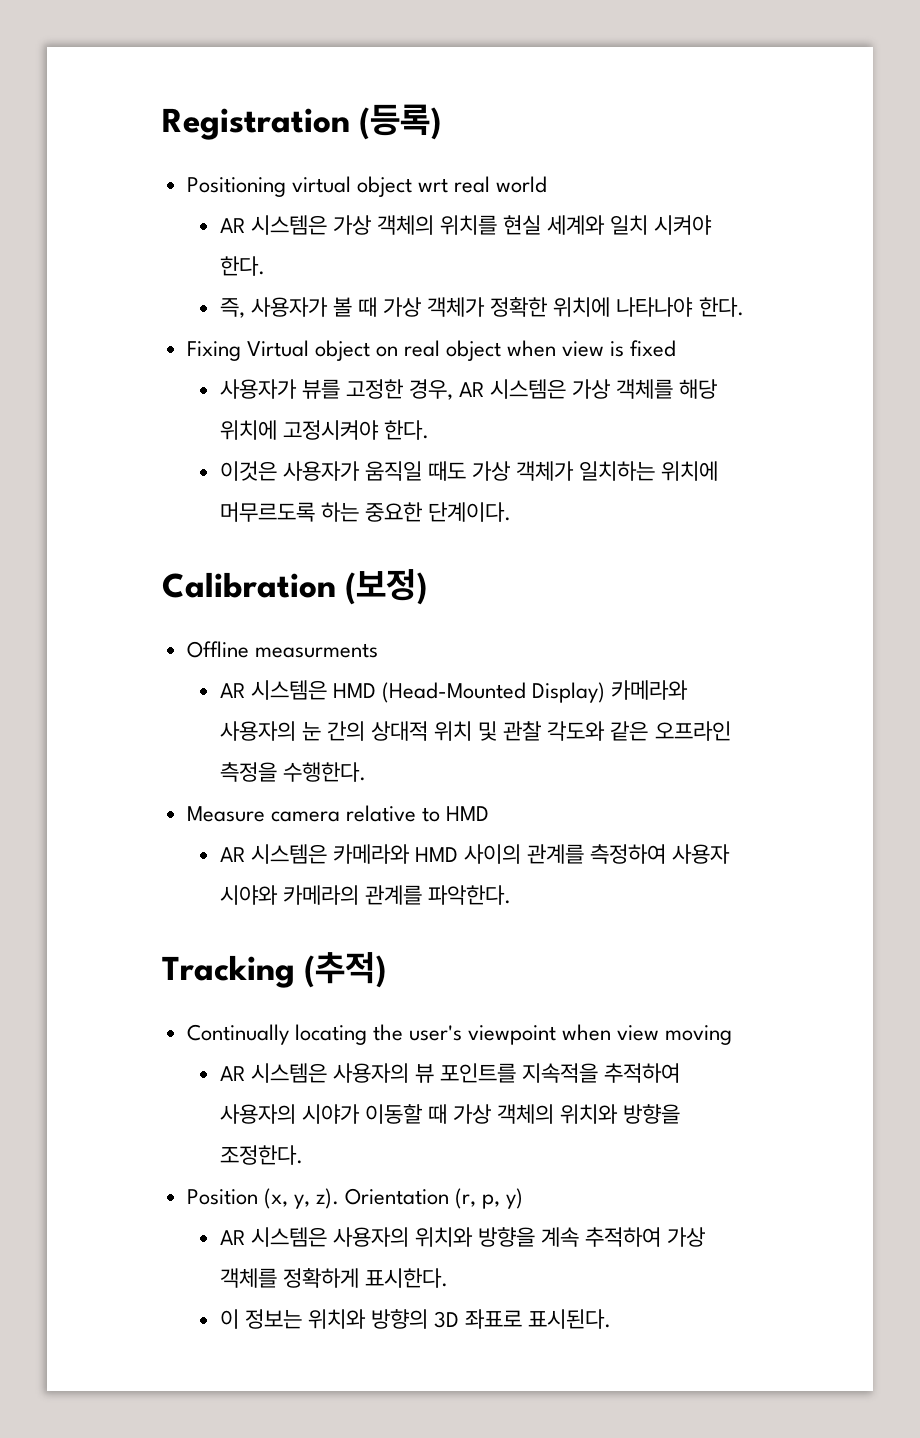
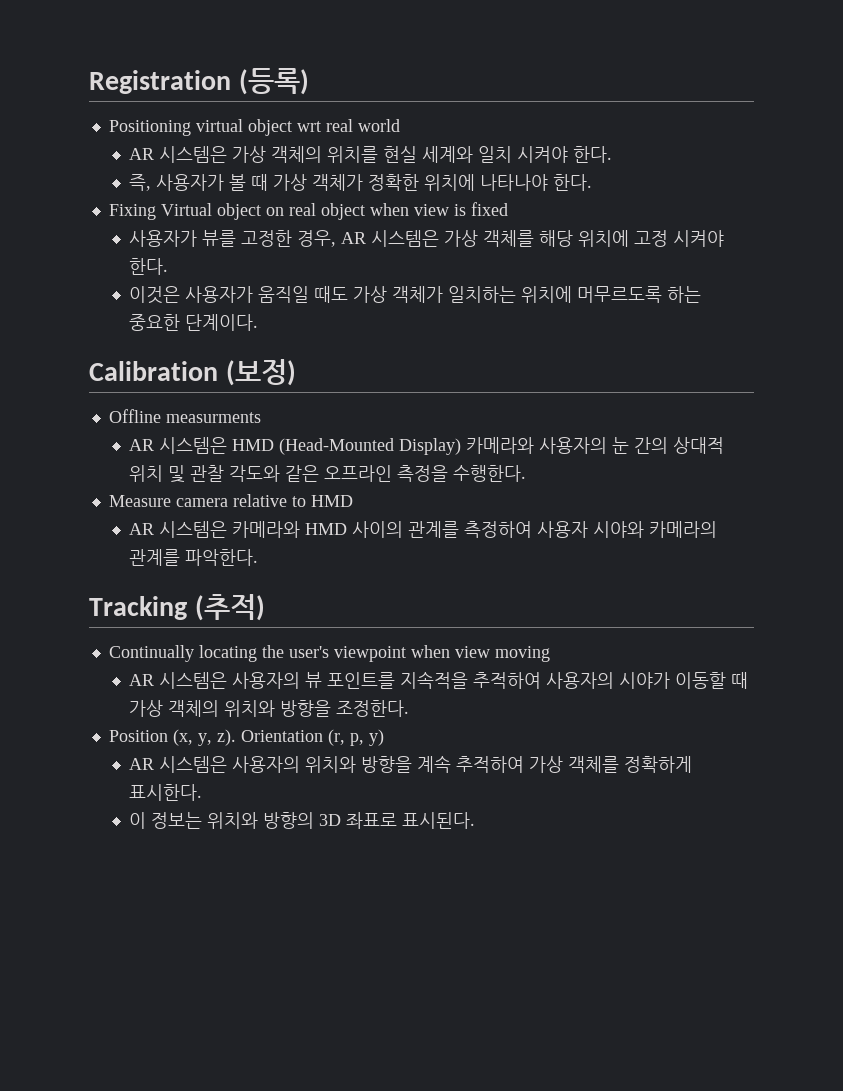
- 사용자가 뷰를 고정한 경우, AR 시스템은 가상 객체를 해당 위치에 고정시켜야 한다.
+ 사용자가 뷰를 고정한 경우, AR 시스템은 가상 객체를 해당 위치에 고정 시켜야 한다.

